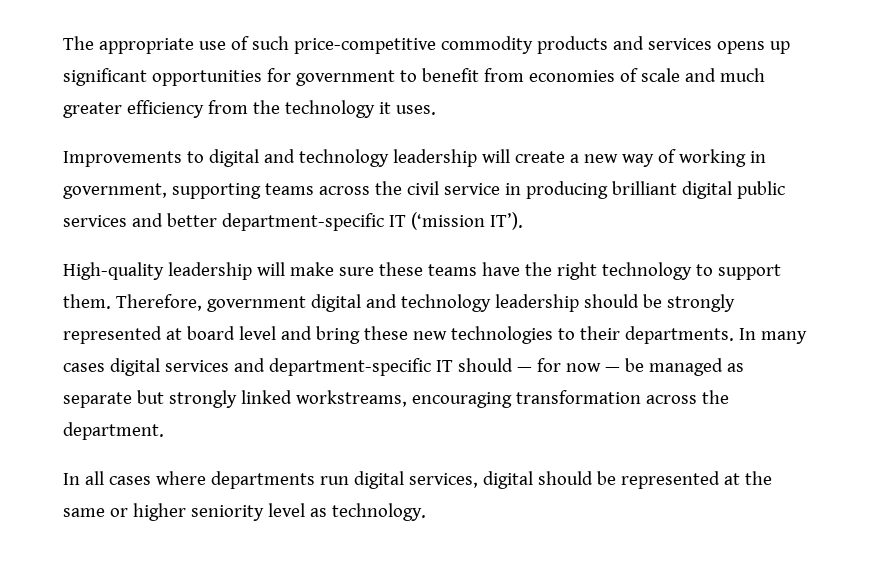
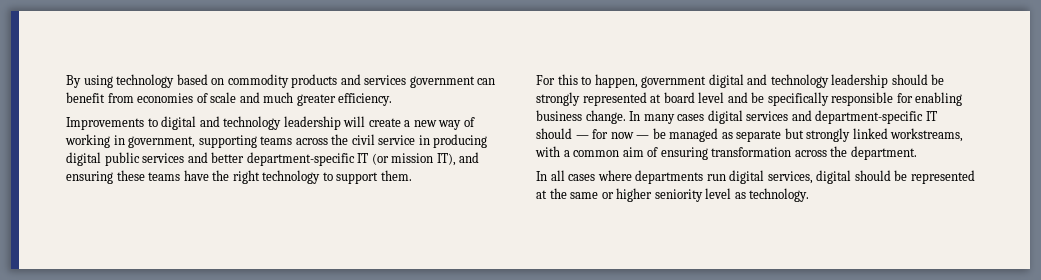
- The appropriate use of such price-competitive commodity products and services opens up significant opportunities for government to benefit from economies of scale and much greater efficiency from the technology it uses.
+ By using technology based on commodity products and services government can benefit from economies of scale and much greater efficiency.
- Improvements to digital and technology leadership will create a new way of working in government, supporting teams across the civil service in producing brilliant digital public services and better department-specific IT (‘mission IT’).
- High-quality leadership will make sure these teams have the right technology to support them. Therefore, government digital and technology leadership should be strongly represented at board level and bring these new technologies to their departments.
+ Improvements to digital and technology leadership will create a new way of working in government, supporting teams across the civil service in producing digital public services and better department-specific IT (or mission IT), and ensuring these teams have the right technology to support them.
+ For this to happen, government digital and technology leadership should be strongly represented at board level and be specifically responsible for enabling business change.
- In many cases digital services and department-specific IT should — for now — be managed as separate but strongly linked workstreams, encouraging transformation across the department.
+ In many cases digital services and department-specific IT should — for now — be managed as separate but strongly linked workstreams, with a common aim of ensuring transformation across the department.

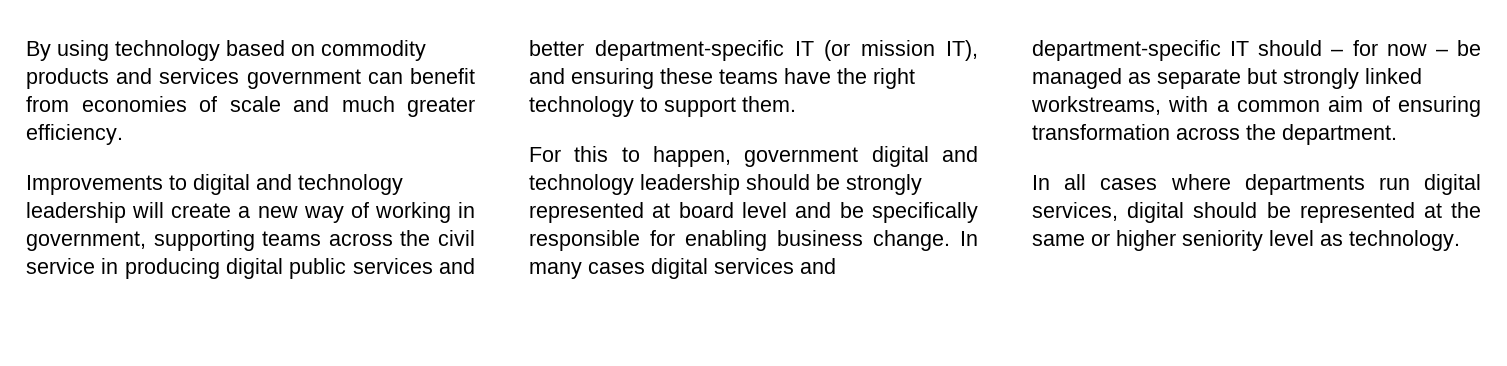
- In many cases digital services and department-specific IT should — for now — be managed as separate but strongly linked workstreams, with a common aim of ensuring transformation across the department.
+ In many cases digital services and department-specific IT should – for now – be managed as separate but strongly linked workstreams, with a common aim of ensuring transformation across the department.

